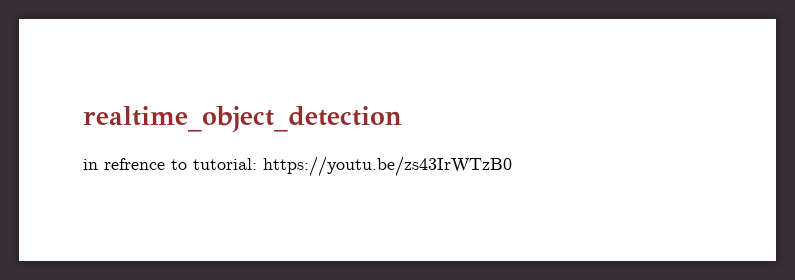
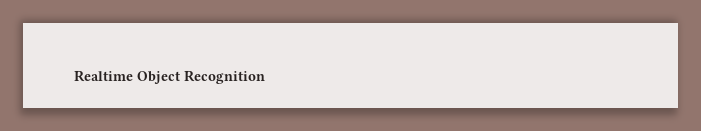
- realtime_object_detection
- in refrence to tutorial: https://youtu.be/zs43IrWTzB0
+ Realtime Object Recognition

